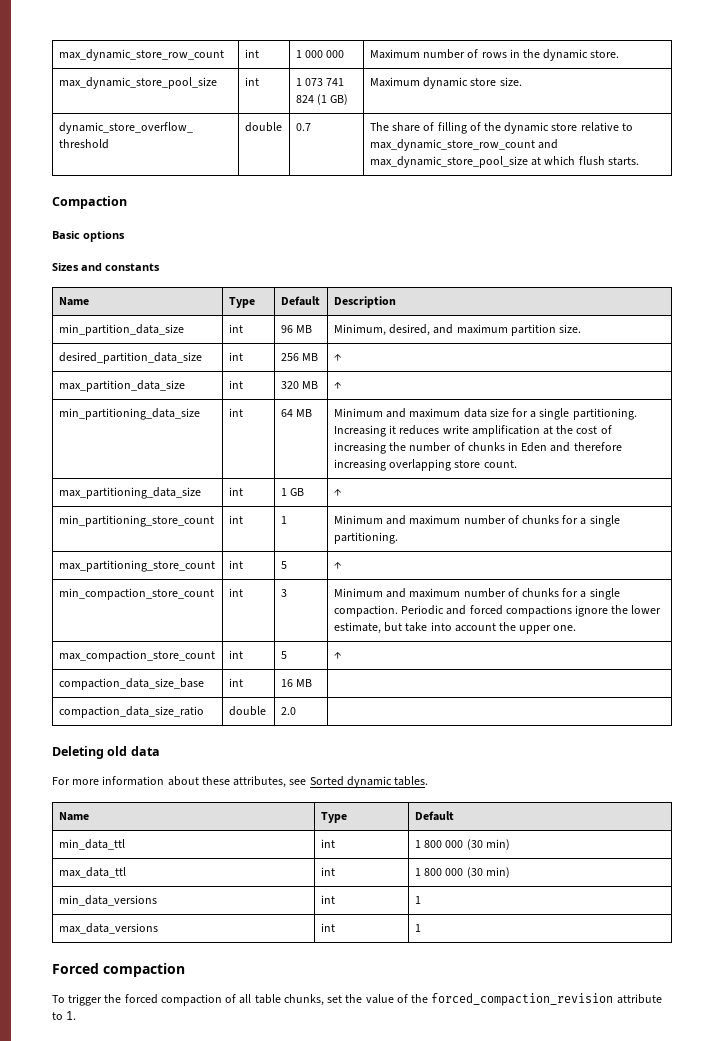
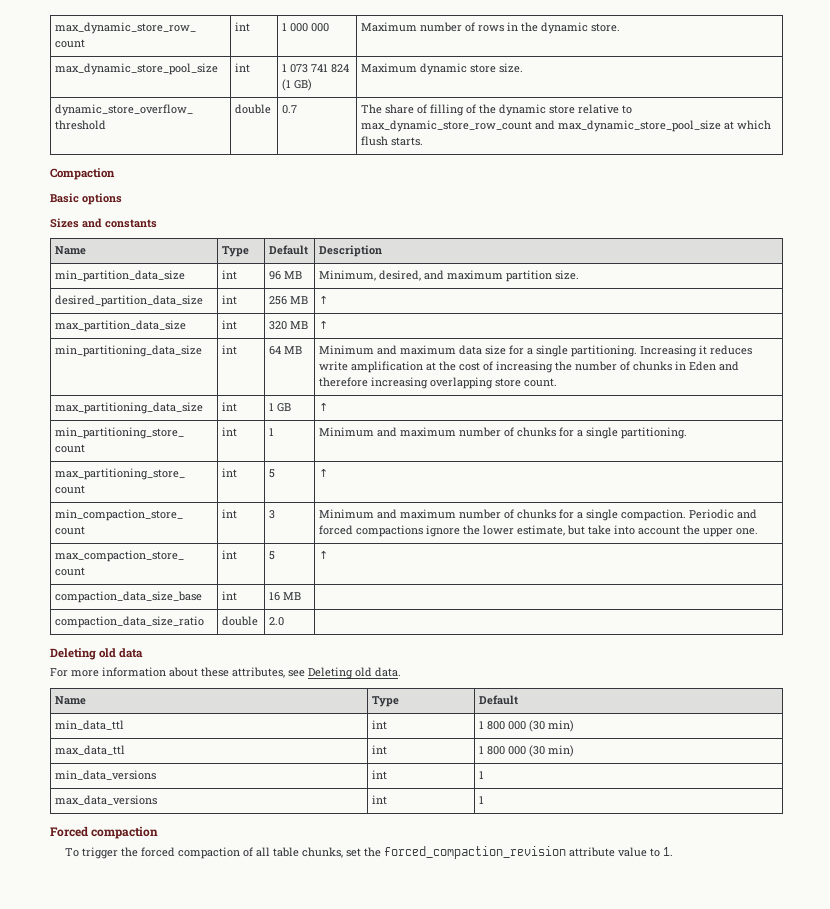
- For more information about these attributes, see Sorted dynamic tables.
+ For more information about these attributes, see Deleting old data.
- To trigger the forced compaction of all table chunks, set the value of the forced_compaction_revision attribute to 1.
+ To trigger the forced compaction of all table chunks, set the forced_compaction_revision attribute value to 1.

